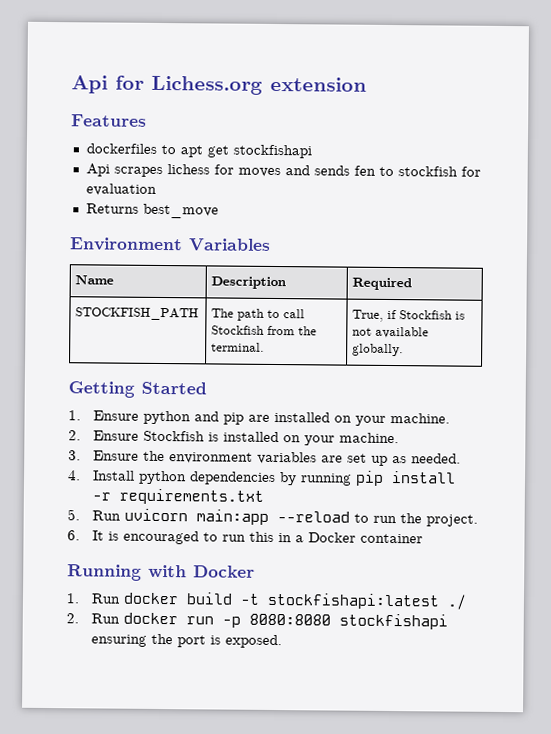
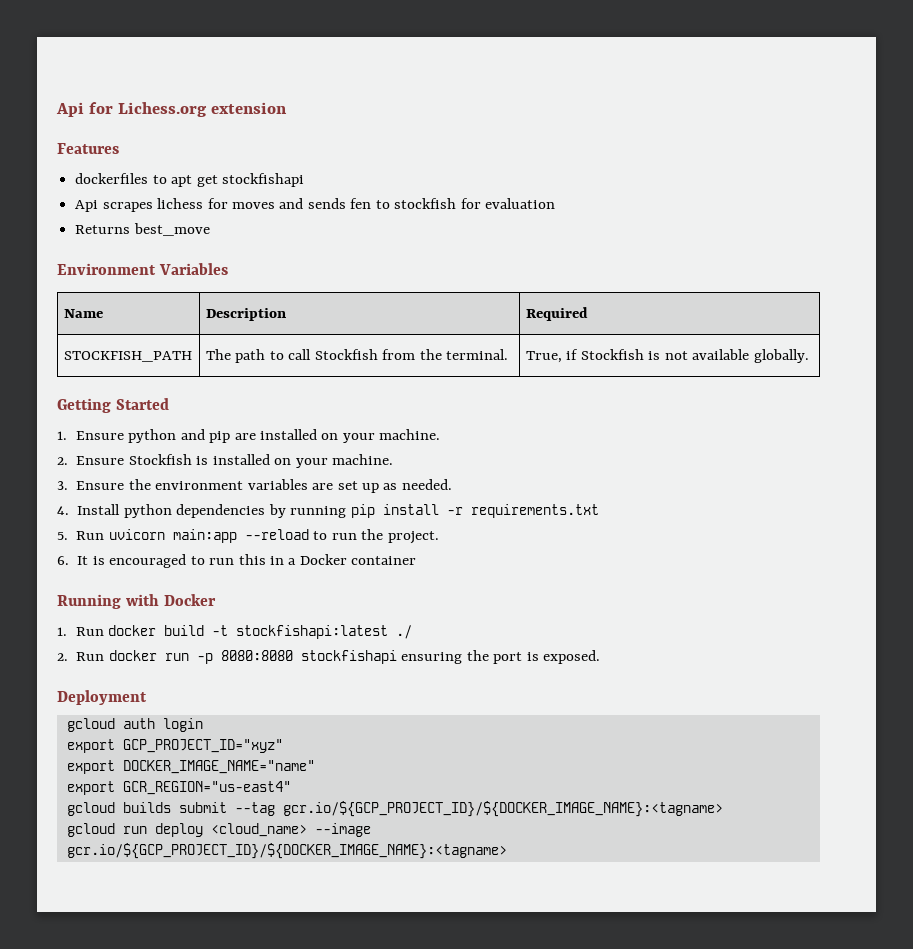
+ Deployment
+ gcloud auth login
+ export GCP_PROJECT_ID="xyz"
+ export DOCKER_IMAGE_NAME="name"
+ export GCR_REGION="us-east4"
+ gcloud builds submit --tag gcr.io/${GCP_PROJECT_ID}/${DOCKER_IMAGE_NAME}:<tagname>
+ gcloud run deploy <cloud_name> --image gcr.io/${GCP_PROJECT_ID}/${DOCKER_IMAGE_NAME}:<tagname>

